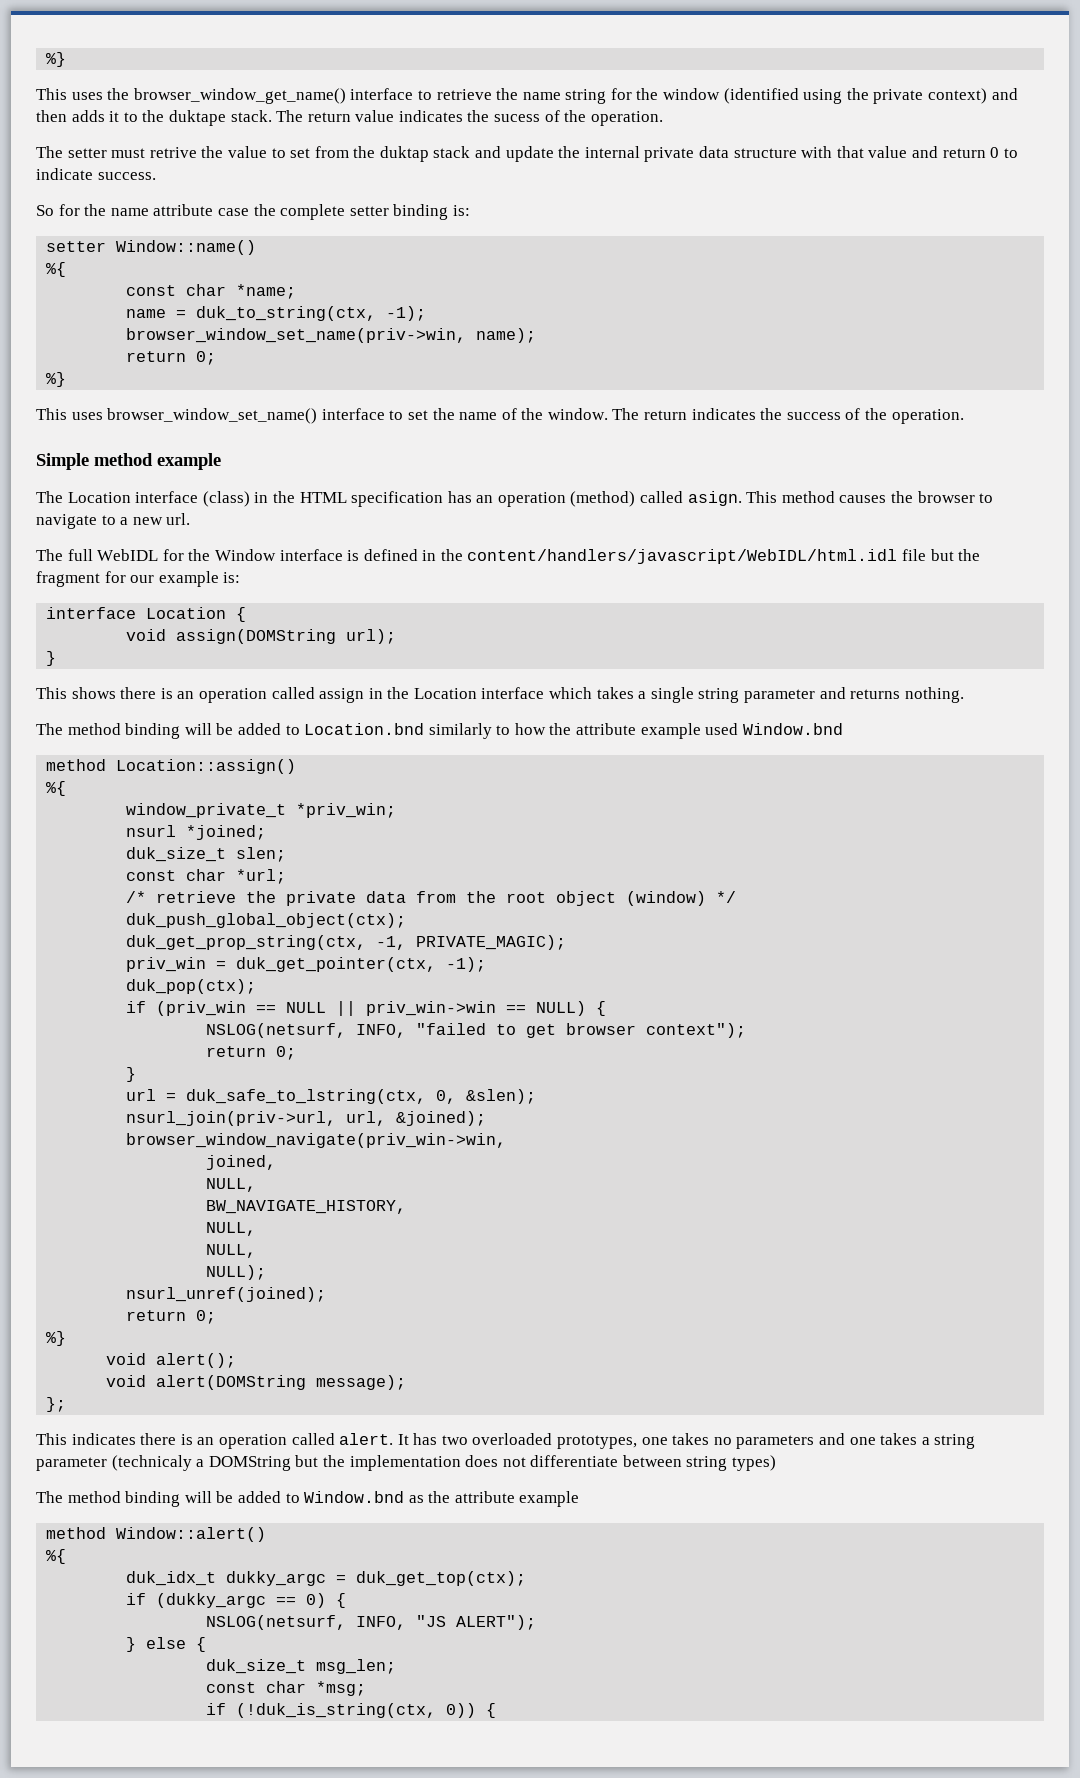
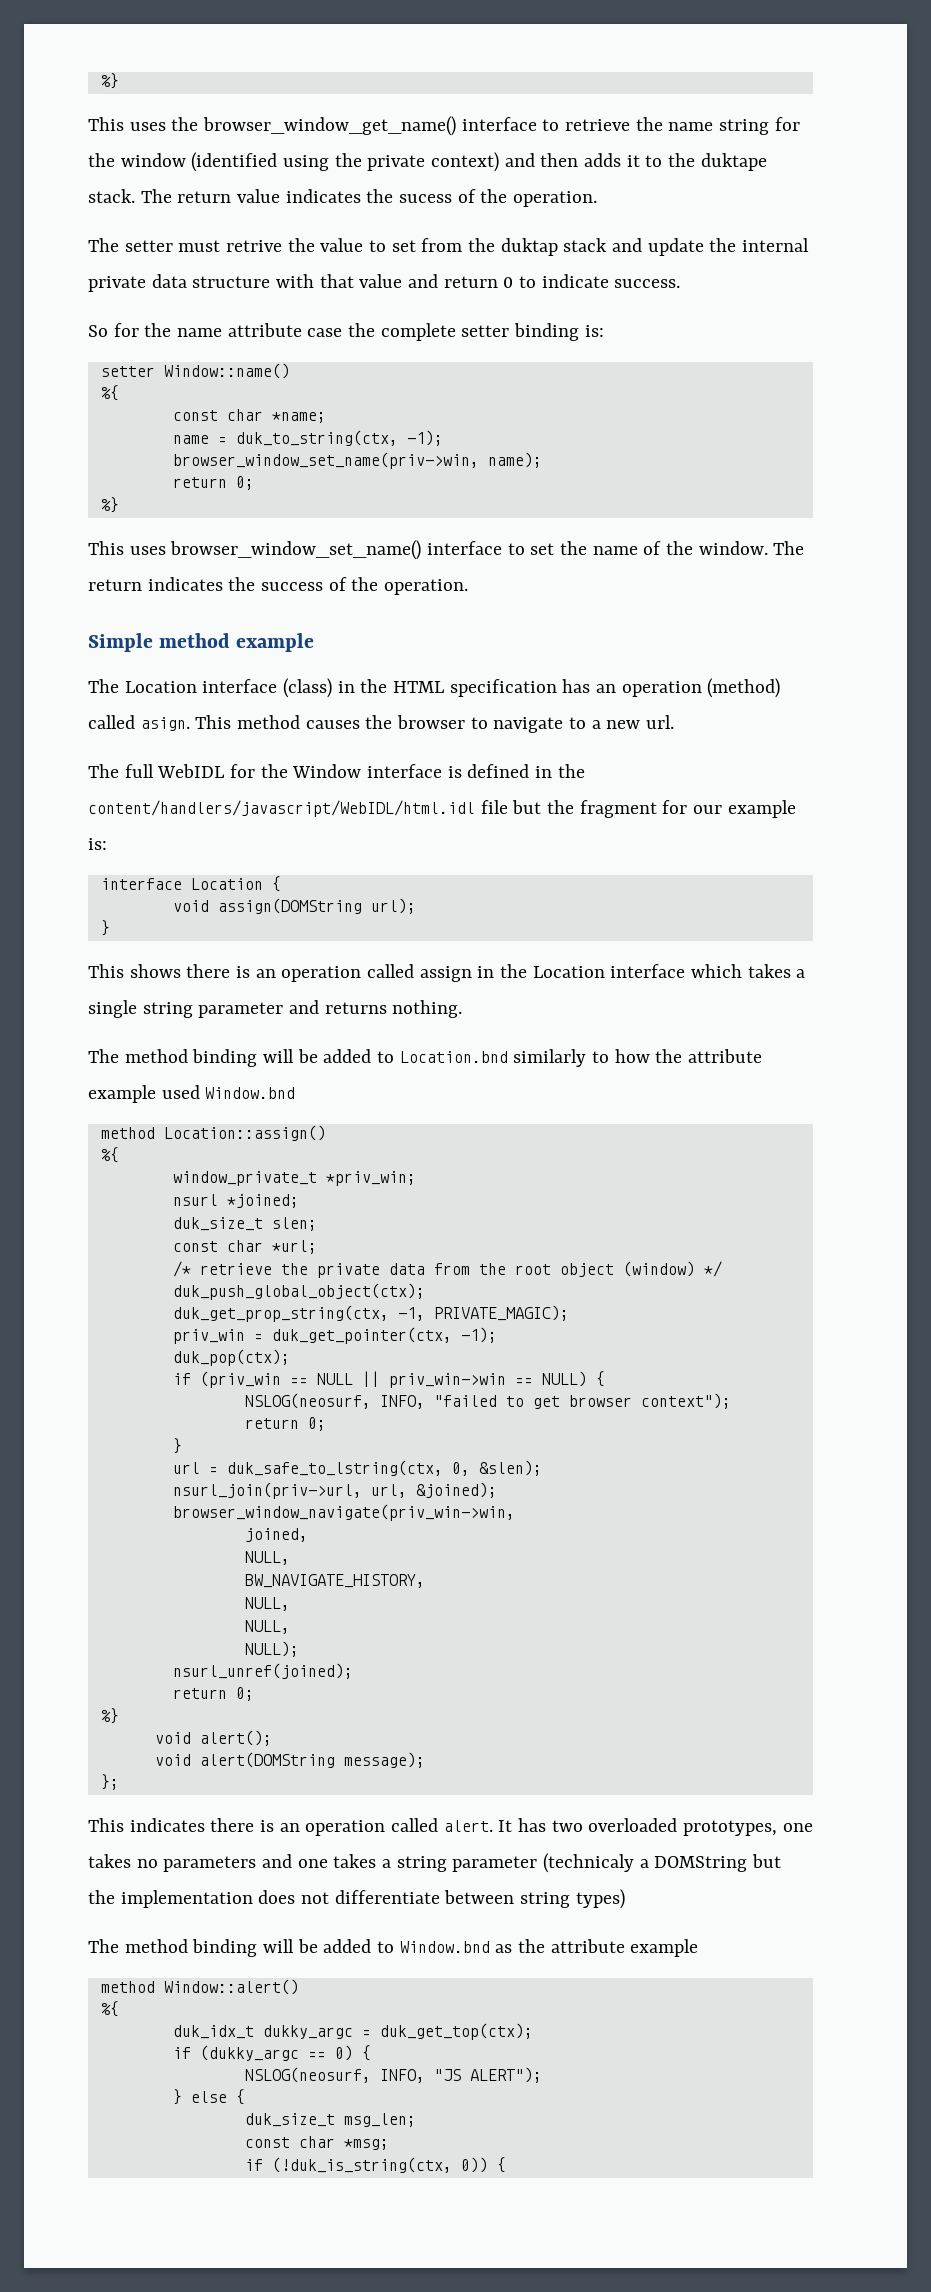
- NSLOG(netsurf, INFO, "failed to get browser context");
+ NSLOG(neosurf, INFO, "failed to get browser context");
- NSLOG(netsurf, INFO, "JS ALERT");
+ NSLOG(neosurf, INFO, "JS ALERT");

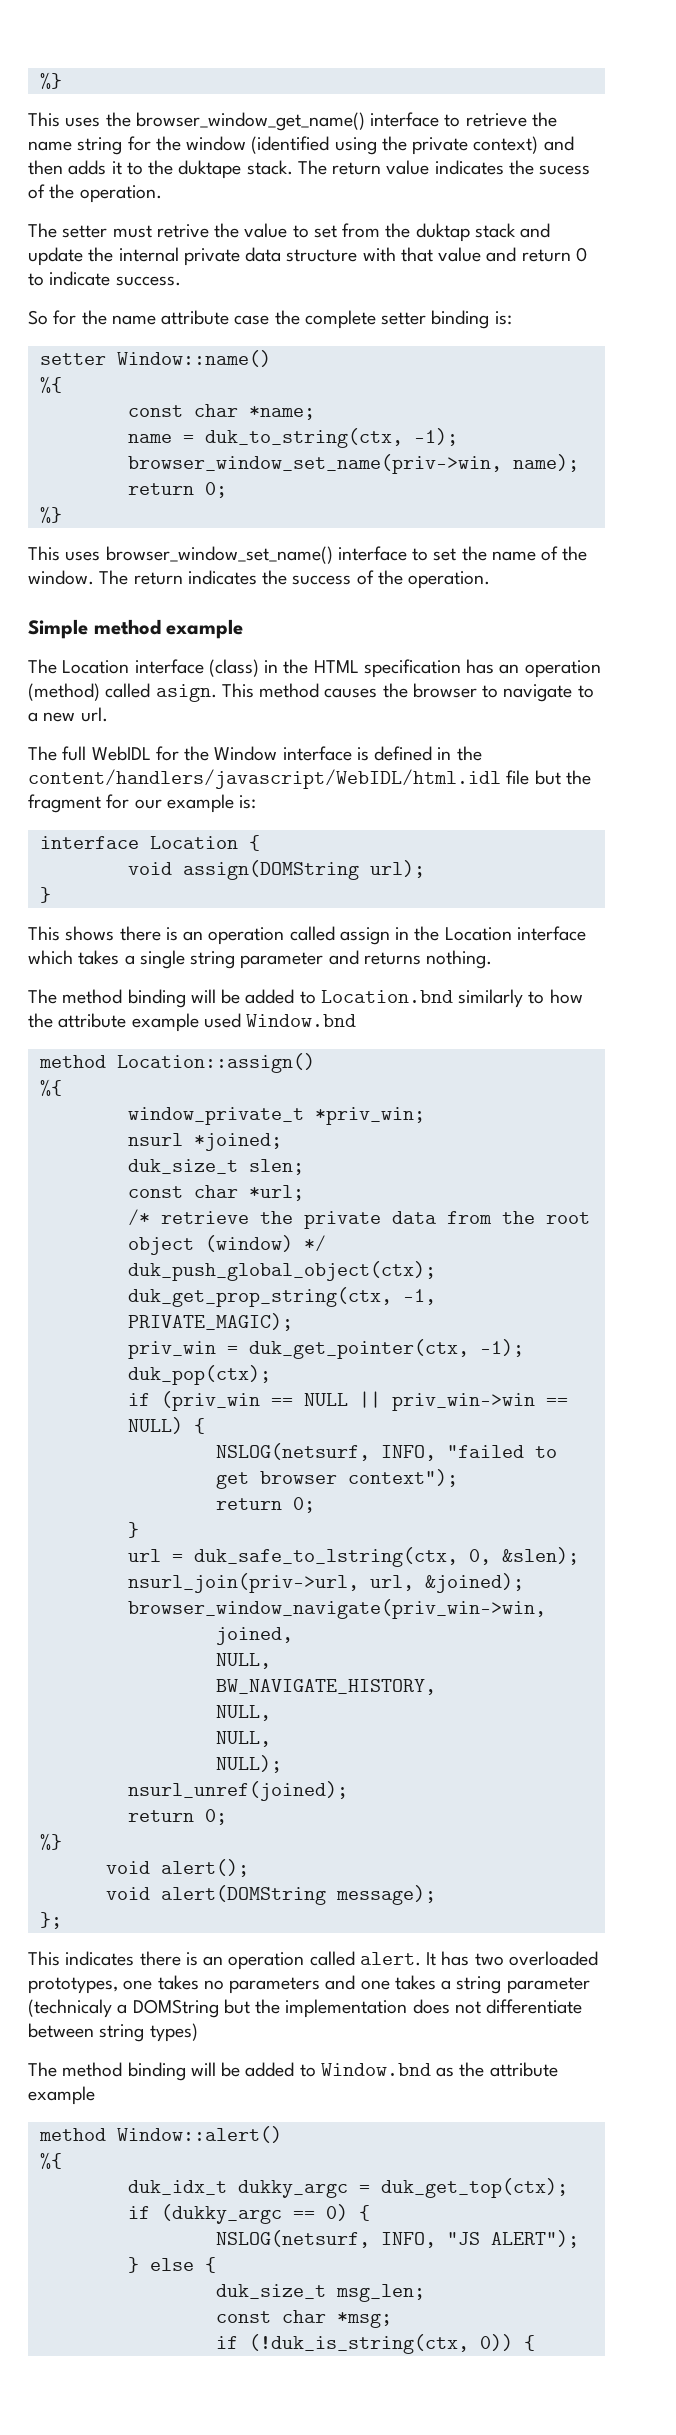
- NSLOG(neosurf, INFO, "failed to get browser context");
+ NSLOG(netsurf, INFO, "failed to get browser context");
- NSLOG(neosurf, INFO, "JS ALERT");
+ NSLOG(netsurf, INFO, "JS ALERT");

